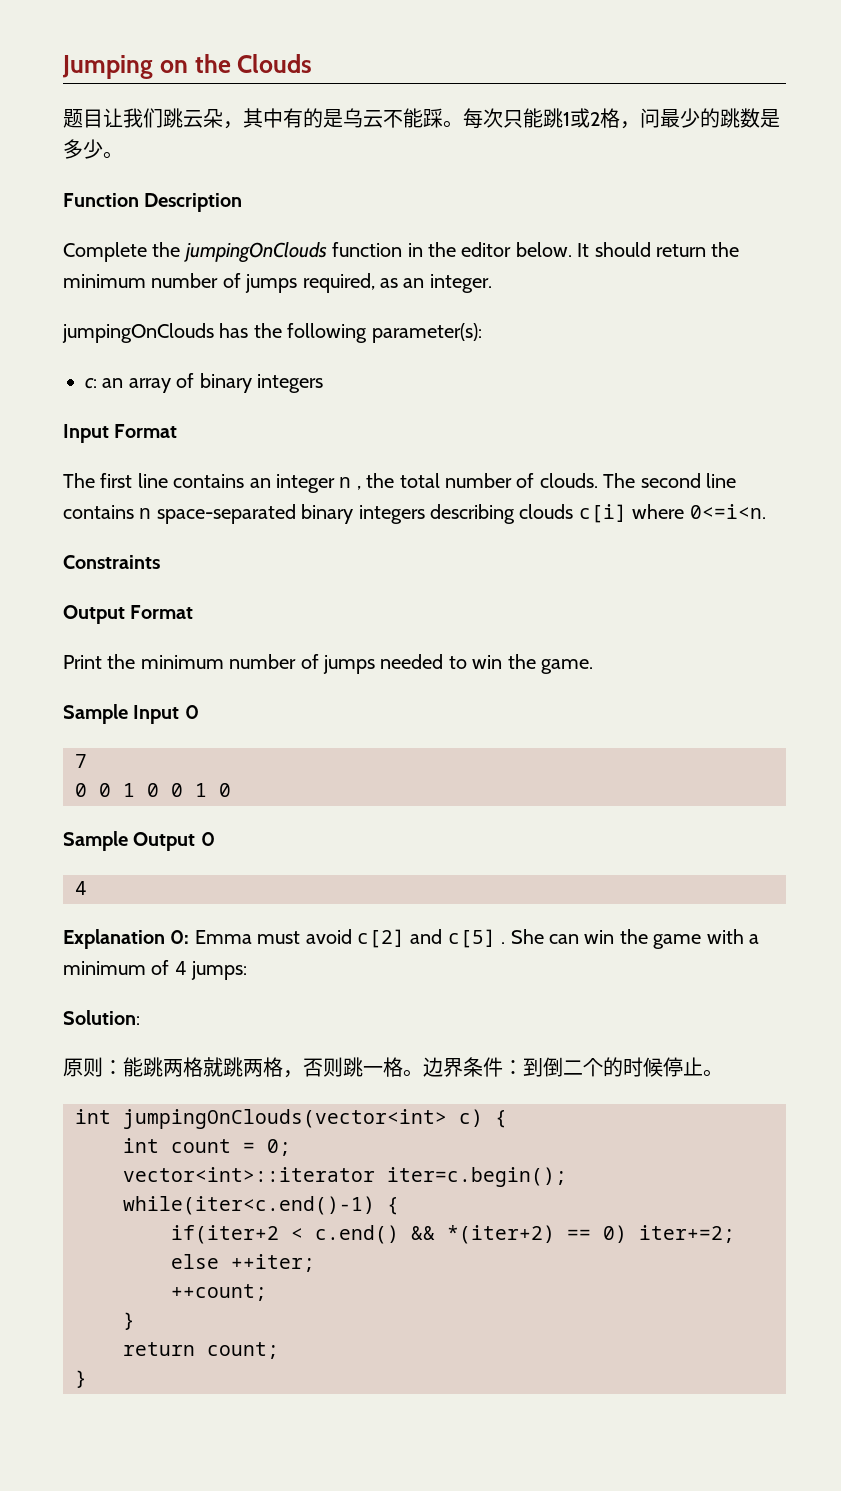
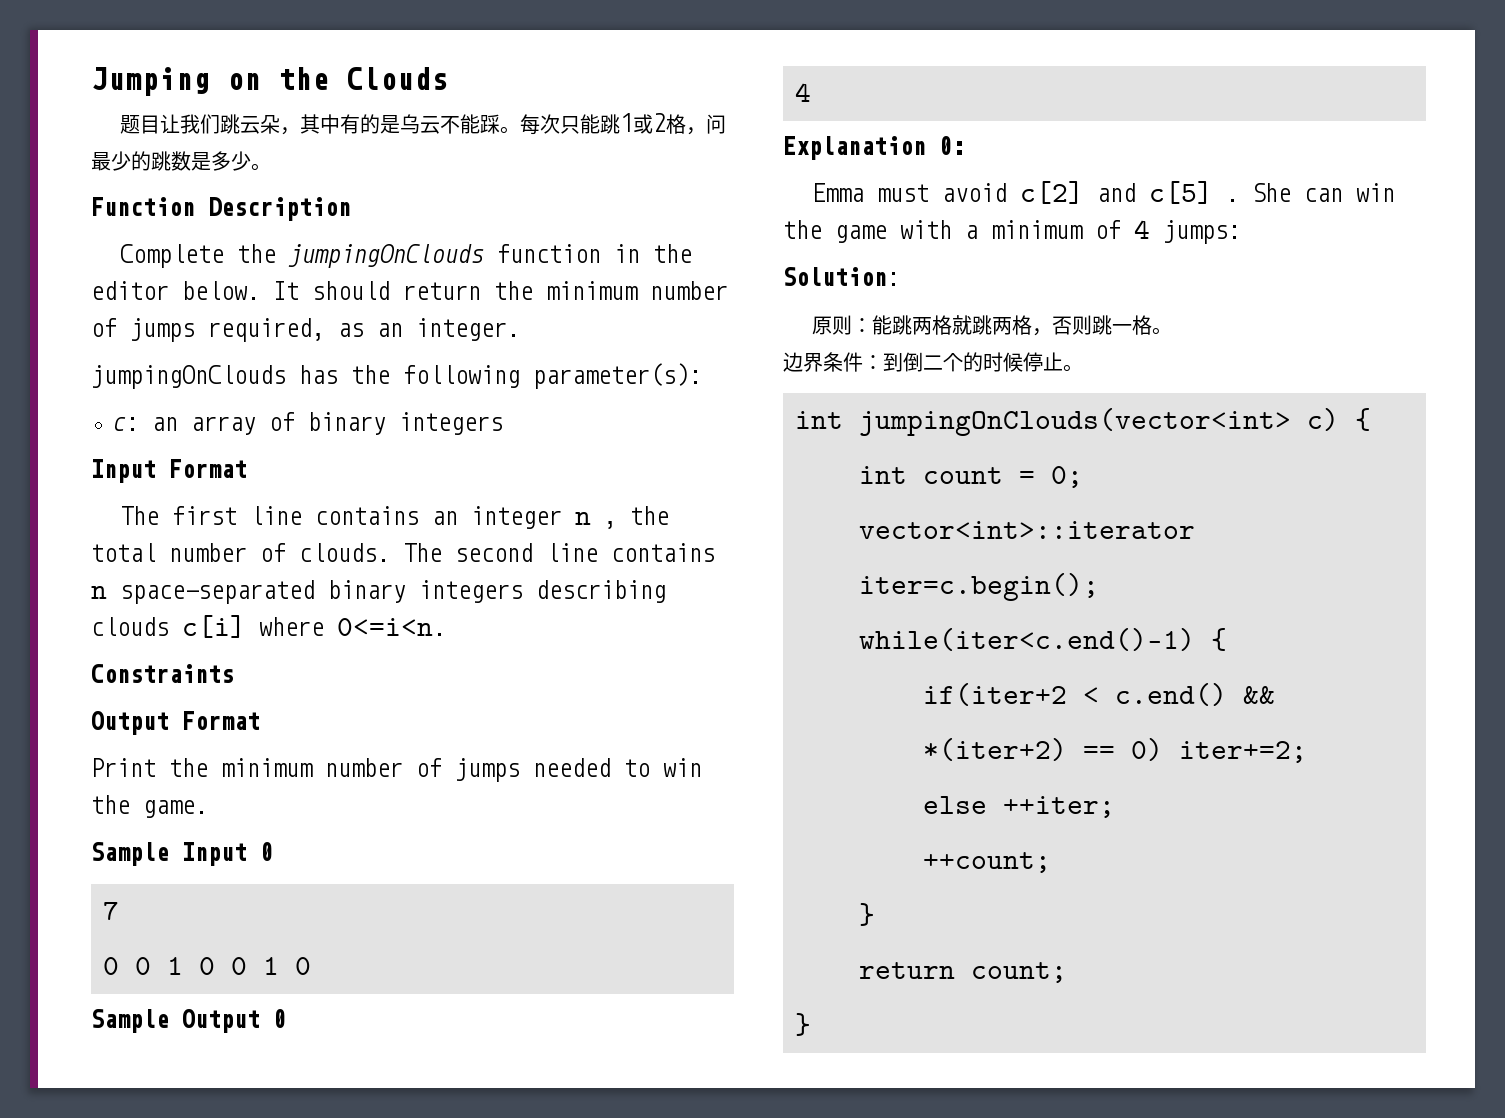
- Explanation 0: Emma must avoid c[2] and c[5] .
+ Explanation 0:
+ Emma must avoid c[2] and c[5] .
- 原则：能跳两格就跳两格，否则跳一格。边界条件：到倒二个的时候停止。
+ 原则：能跳两格就跳两格，否则跳一格。
+ 边界条件：到倒二个的时候停止。

